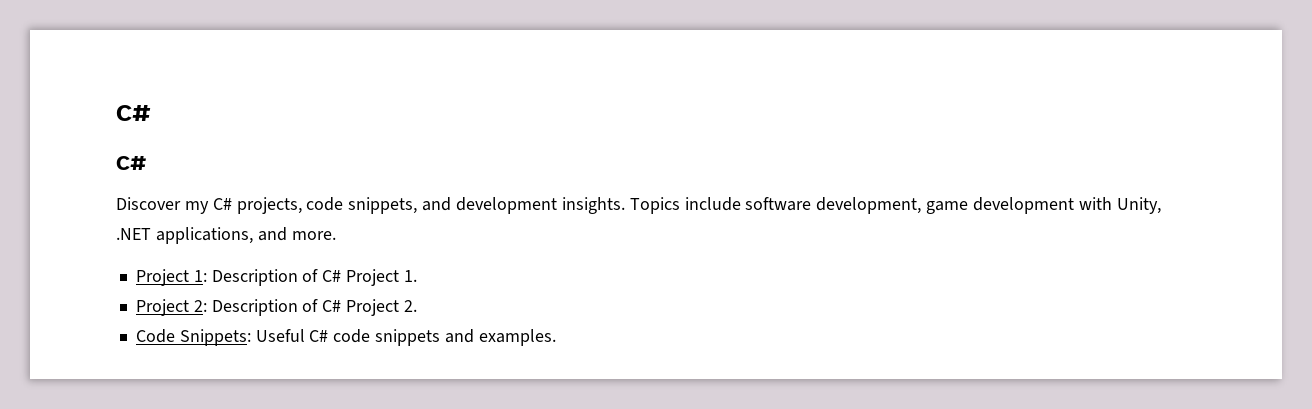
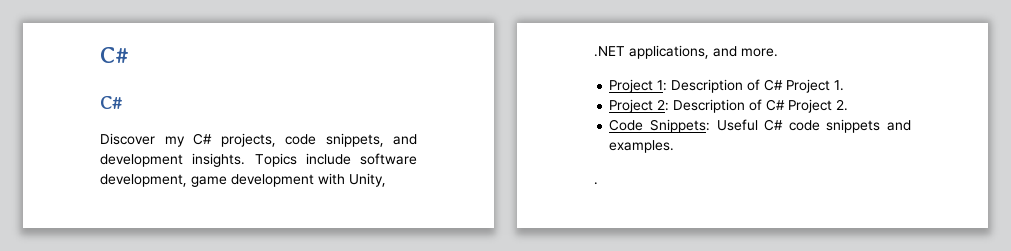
+ .

